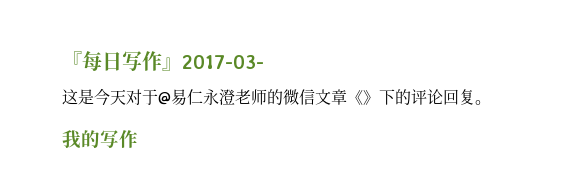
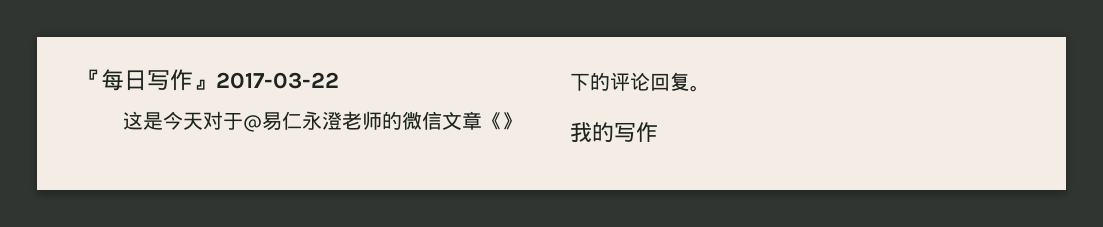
- 『每日写作』2017-03-
+ 『每日写作』2017-03-22

